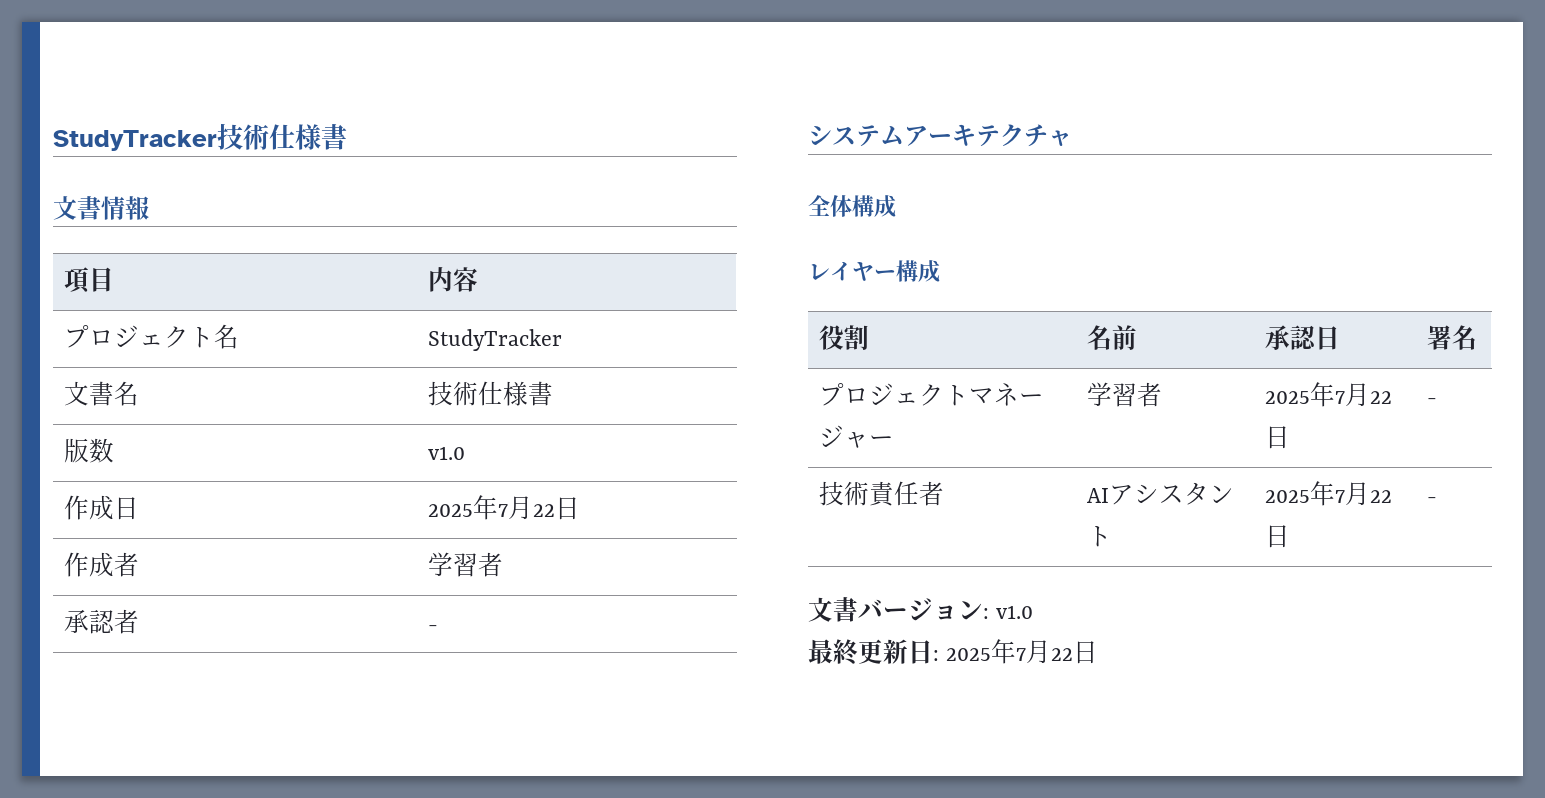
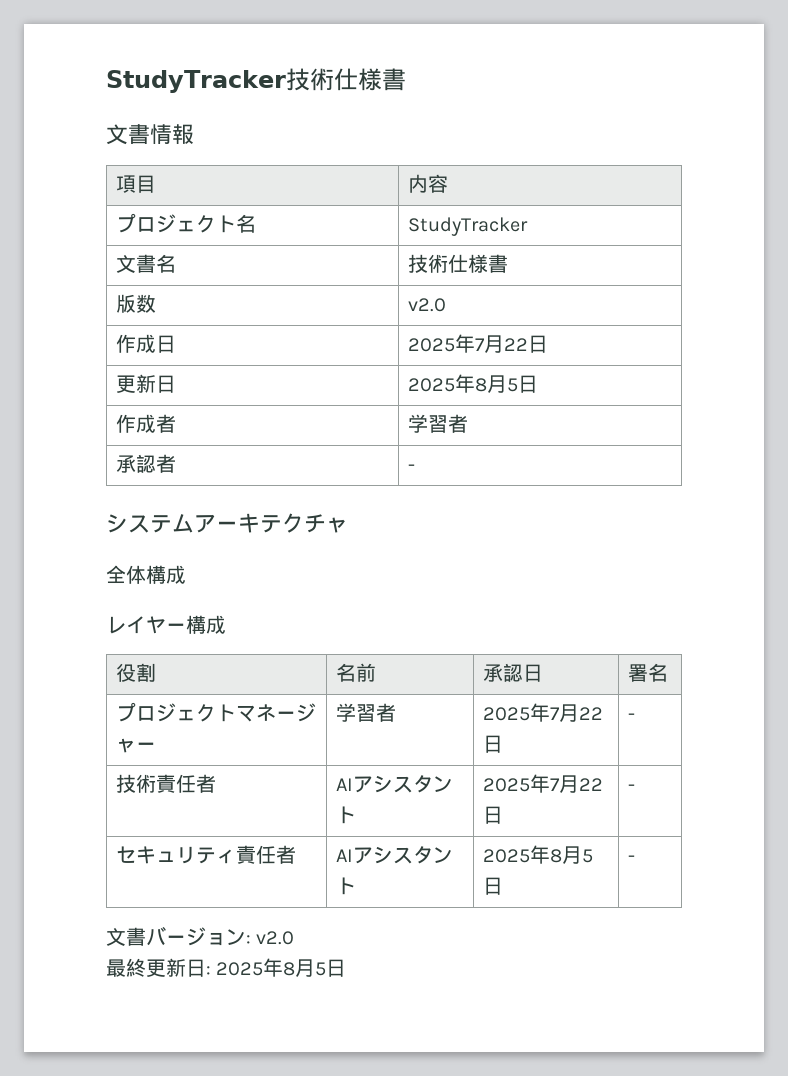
- 版数 | v1.0
+ 版数 | v2.0
+ 更新日 | 2025年8月5日
+ セキュリティ責任者 | AIアシスタント | 2025年8月5日 | -
- 文書バージョン: v1.0
+ 文書バージョン: v2.0
- 最終更新日: 2025年7月22日
+ 最終更新日: 2025年8月5日

